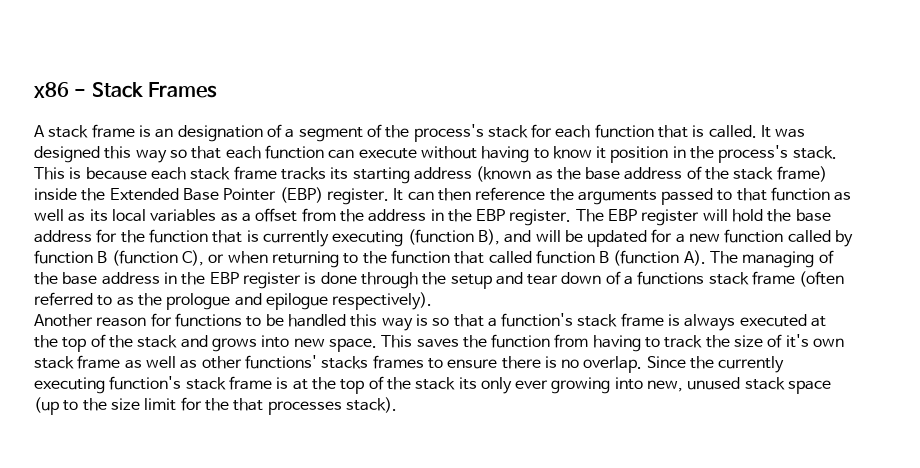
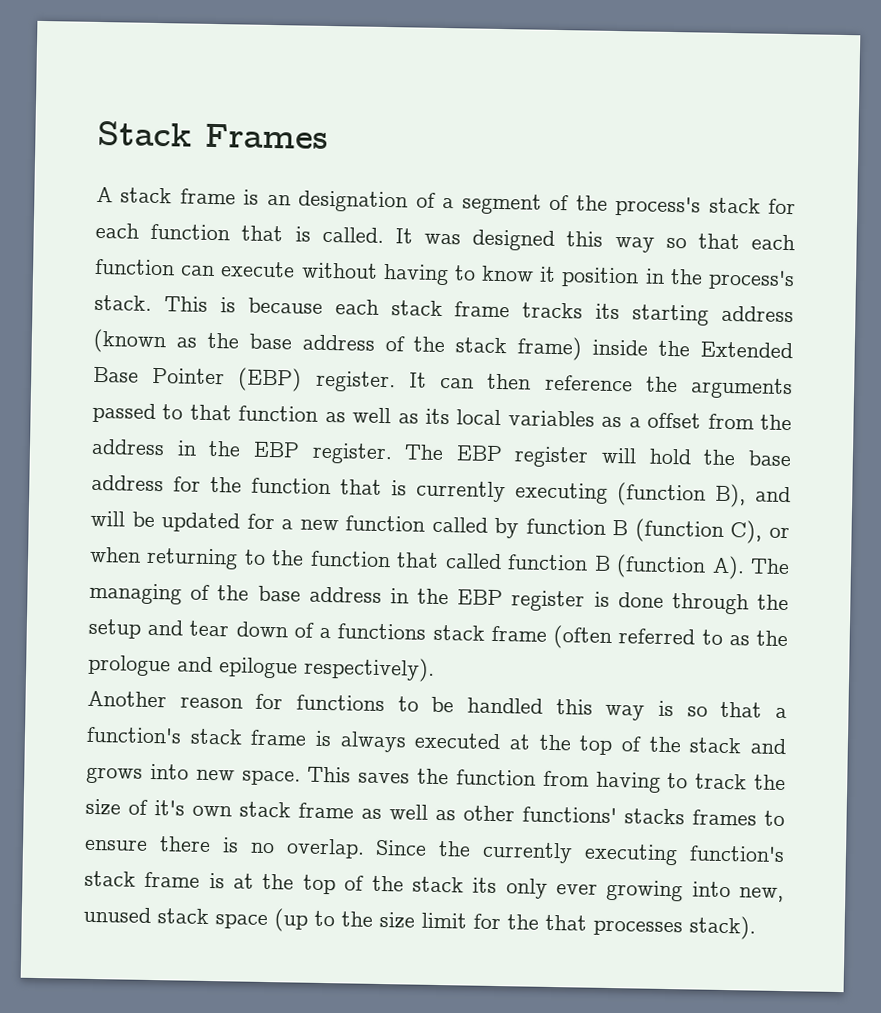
- x86 - Stack Frames
+ Stack Frames

